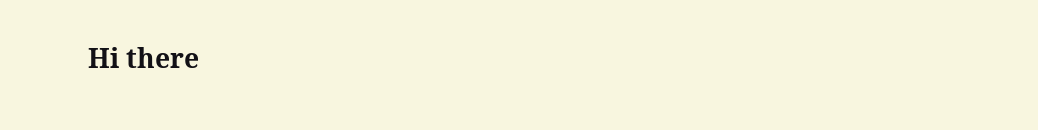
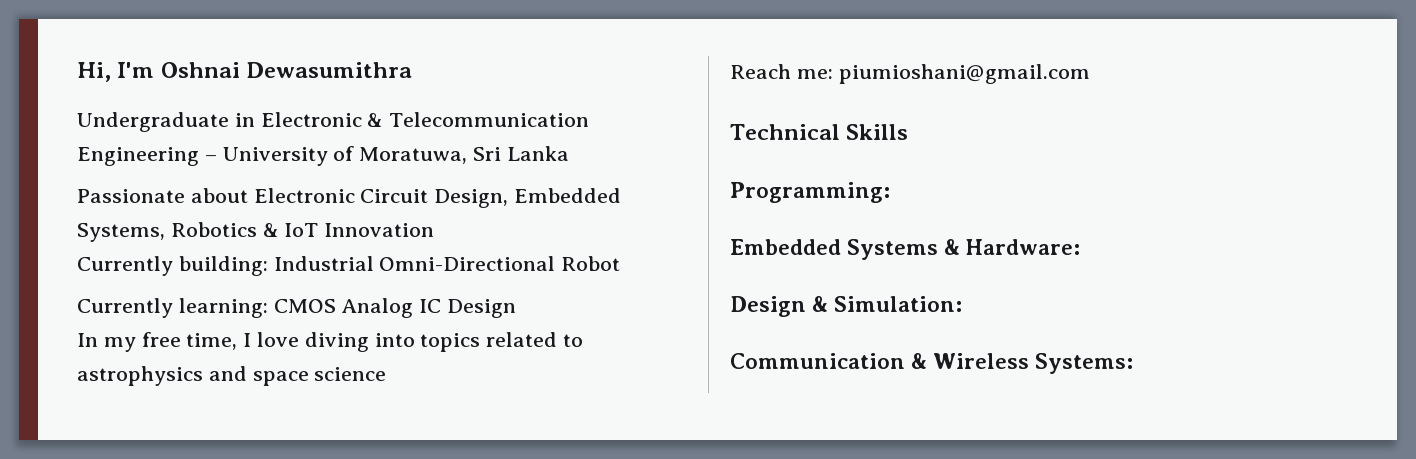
- Hi there
+ Hi, I'm Oshnai Dewasumithra
+ Undergraduate in Electronic & Telecommunication Engineering – University of Moratuwa, Sri Lanka
+ Passionate about Electronic Circuit Design, Embedded Systems, Robotics & IoT Innovation
+ Currently building: Industrial Omni-Directional Robot
+ Currently learning: CMOS Analog IC Design
+ In my free time, I love diving into topics related to astrophysics and space science
+ Reach me: piumioshani@gmail.com
+ Technical Skills
+ Programming:
+ Embedded Systems & Hardware:
+ Design & Simulation:
+ Communication & Wireless Systems:

